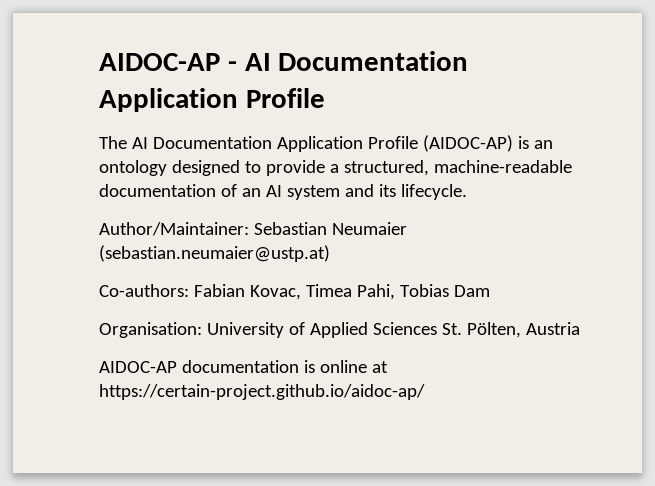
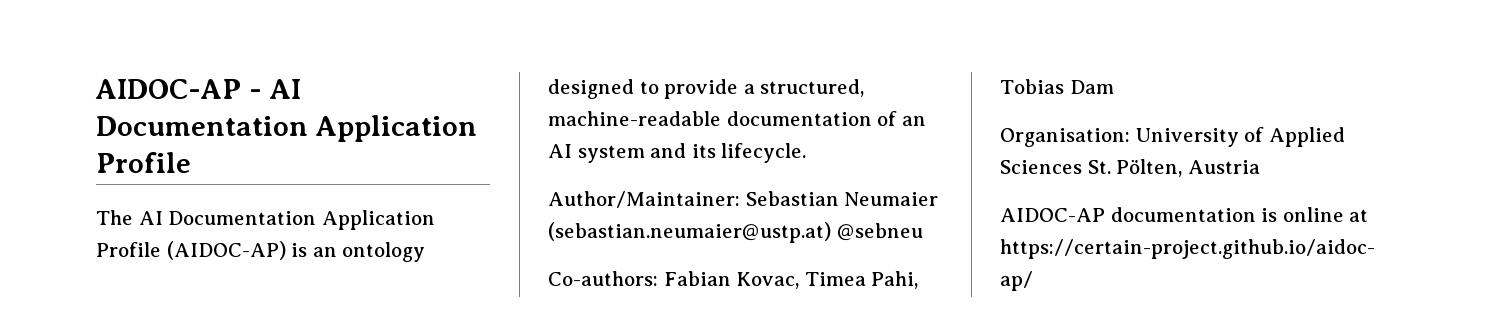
- Author/Maintainer: Sebastian Neumaier (sebastian.neumaier@ustp.at)
+ Author/Maintainer: Sebastian Neumaier (sebastian.neumaier@ustp.at) @sebneu

